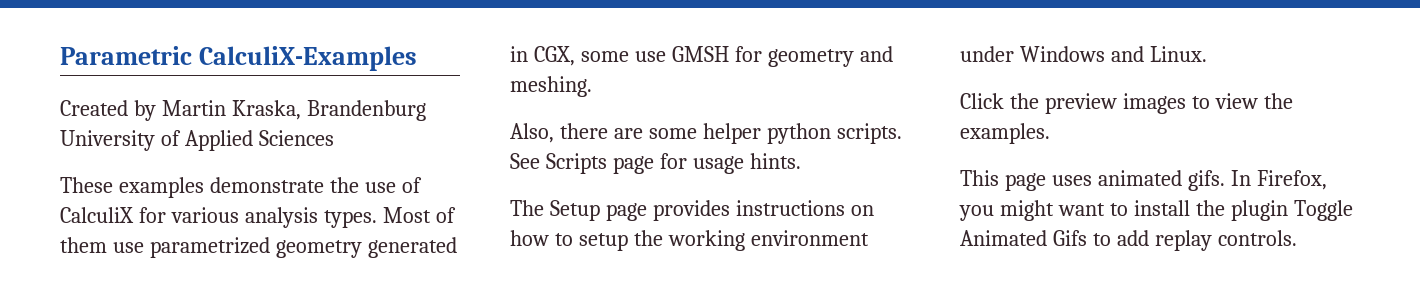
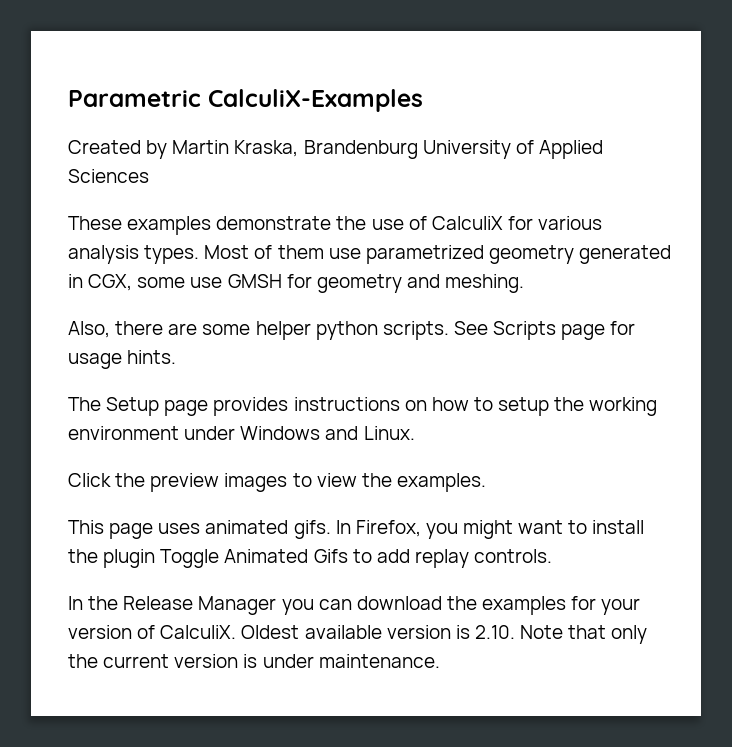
+ In the Release Manager you can download the examples for your version of CalculiX. Oldest available version is 2.10. Note that only the current version is under maintenance.

